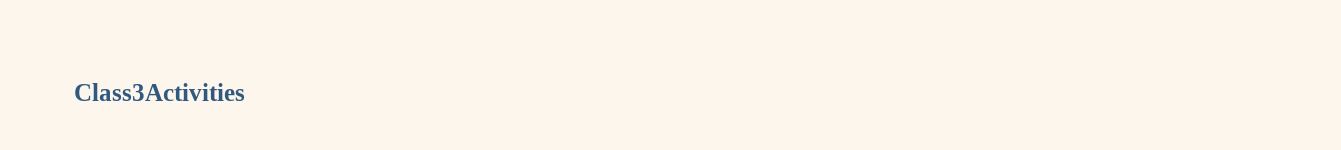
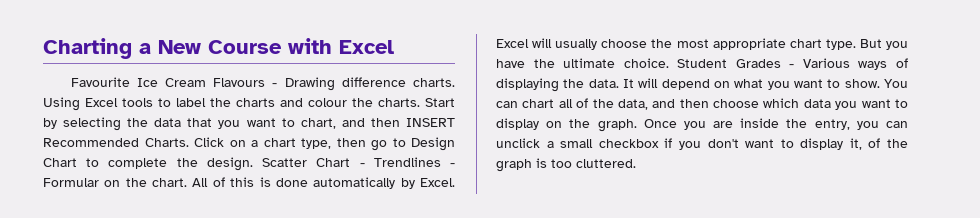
- Class3Activities
+ Charting a New Course with Excel
+ Favourite Ice Cream Flavours - Drawing difference charts. Using Excel tools to label the charts and colour the charts. Start by selecting the data that you want to chart, and then INSERT Recommended Charts. Click on a chart type, then go to Design Chart to complete the design. Scatter Chart - Trendlines - Formular on the chart. All of this is done automatically by Excel. Excel will usually choose the most appropriate chart type. But you have the ultimate choice. Student Grades - Various ways of displaying the data. It will depend on what you want to show. You can chart all of the data, and then choose which data you want to display on the graph. Once you are inside the entry, you can unclick a small checkbox if you don't want to display it, of the graph is too cluttered.

